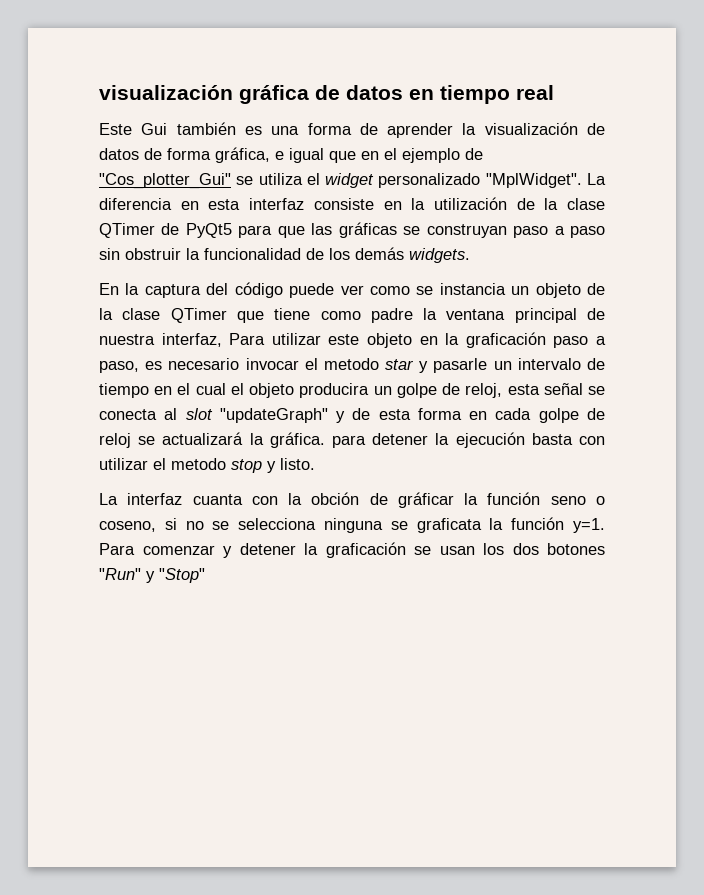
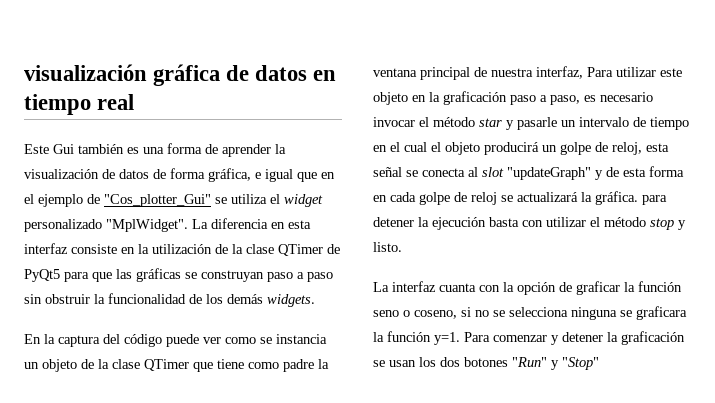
- En la captura del código puede ver como se instancia un objeto de la clase QTimer que tiene como padre la ventana principal de nuestra interfaz, Para utilizar este objeto en la graficación paso a paso, es necesario invocar el metodo star y pasarle un intervalo de tiempo en el cual el objeto producira un golpe de reloj, esta señal se conecta al slot "updateGraph" y de esta forma en cada golpe de reloj se actualizará la gráfica. para detener la ejecución basta con utilizar el metodo stop y listo.
+ En la captura del código puede ver como se instancia un objeto de la clase QTimer que tiene como padre la ventana principal de nuestra interfaz, Para utilizar este objeto en la graficación paso a paso, es necesario invocar el método star y pasarle un intervalo de tiempo en el cual el objeto producirá un golpe de reloj, esta señal se conecta al slot "updateGraph" y de esta forma en cada golpe de reloj se actualizará la gráfica. para detener la ejecución basta con utilizar el método stop y listo.
- La interfaz cuanta con la obción de gráficar la función seno o coseno, si no se selecciona ninguna se graficata la función y=1.
+ La interfaz cuanta con la opción de graficar la función seno o coseno, si no se selecciona ninguna se graficara la función y=1.

